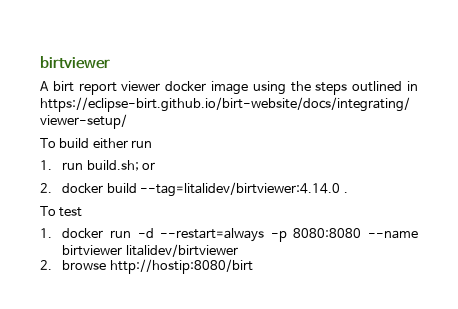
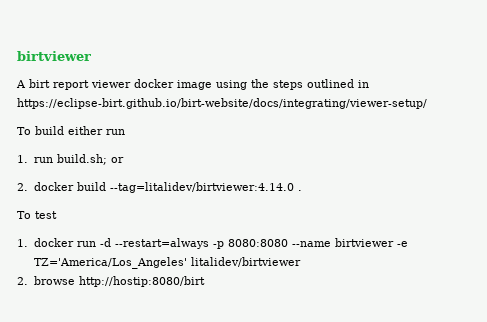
- 1. docker run -d --restart=always -p 8080:8080 --name birtviewer litalidev/birtviewer
+ 1. docker run -d --restart=always -p 8080:8080 --name birtviewer -e TZ='America/Los_Angeles' litalidev/birtviewer

